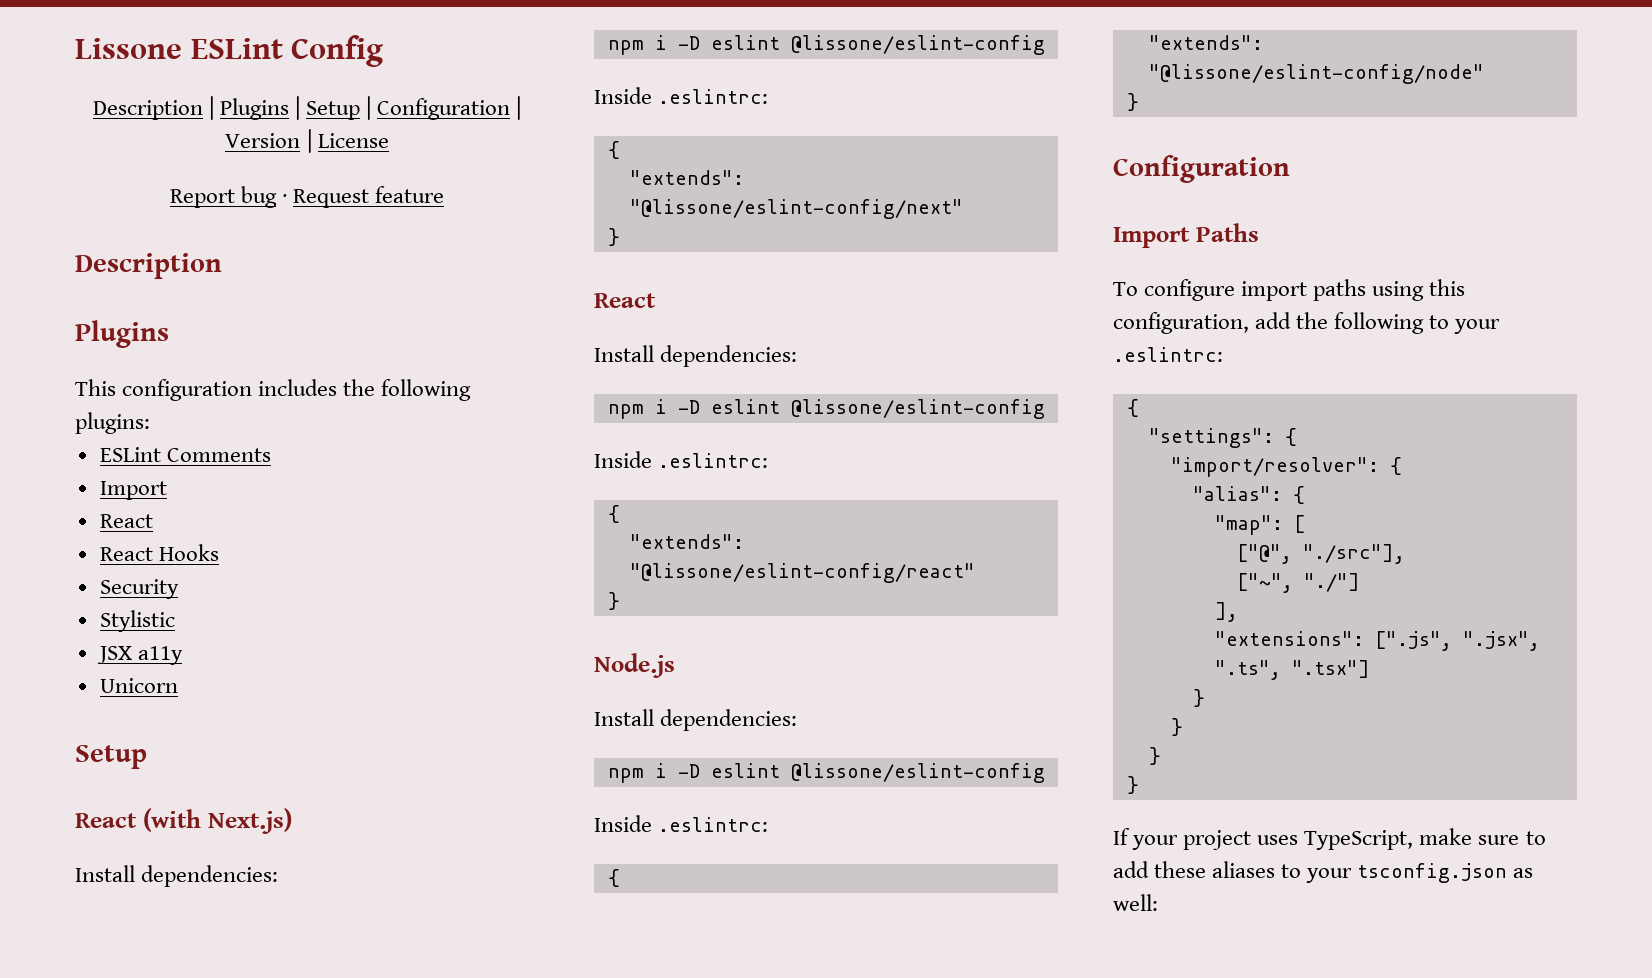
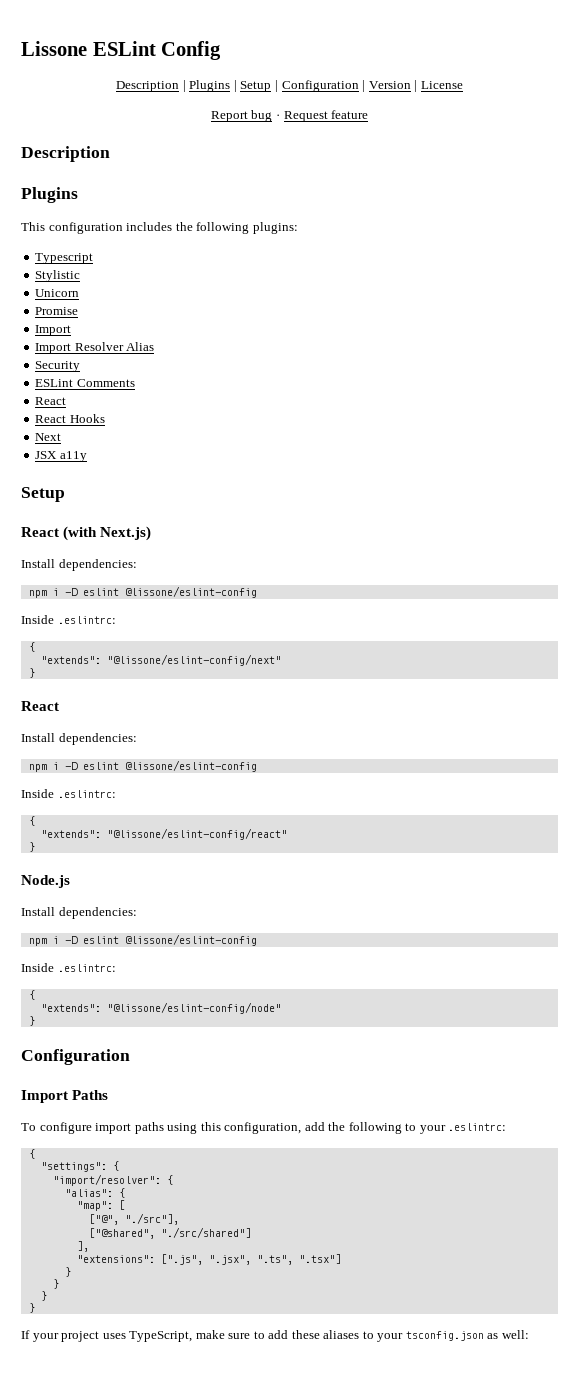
+ Typescript
+ Stylistic
+ Unicorn
+ Promise
+ Import
+ Import Resolver Alias
+ Security
  ESLint Comments
- Import
- Security
- Stylistic
+ Next
- Unicorn
- ["~", "./"]
+ ["@shared", "./src/shared"]

